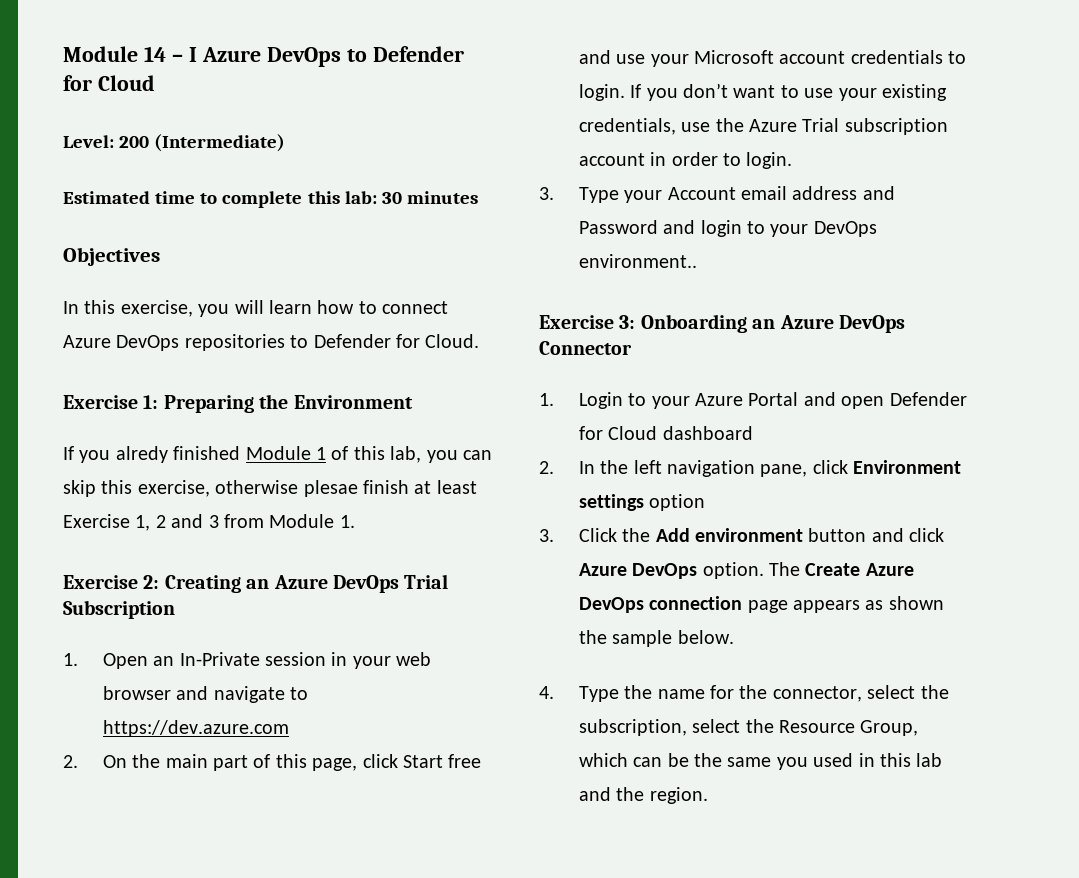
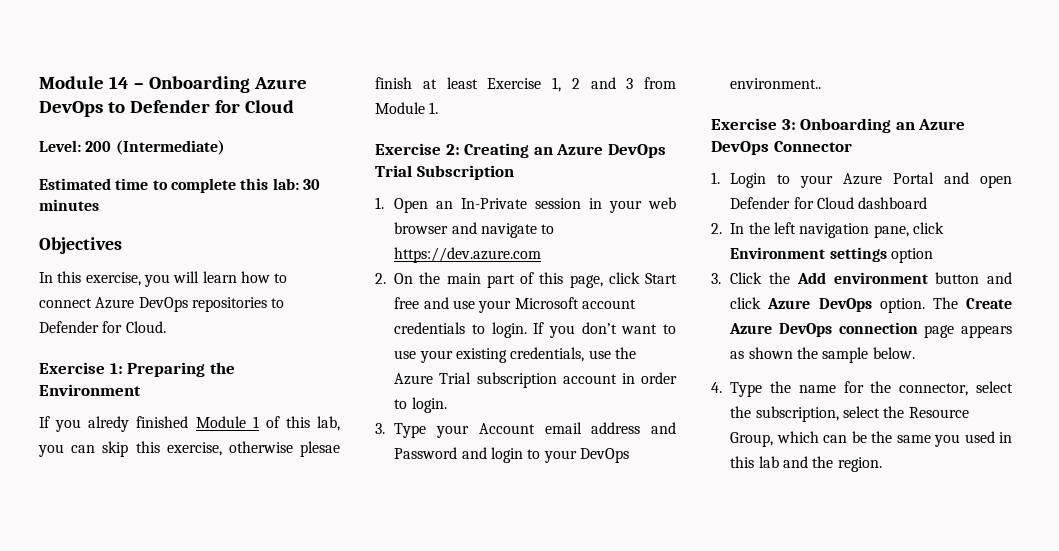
- Module 14 – I Azure DevOps to Defender for Cloud
+ Module 14 – Onboarding Azure DevOps to Defender for Cloud

